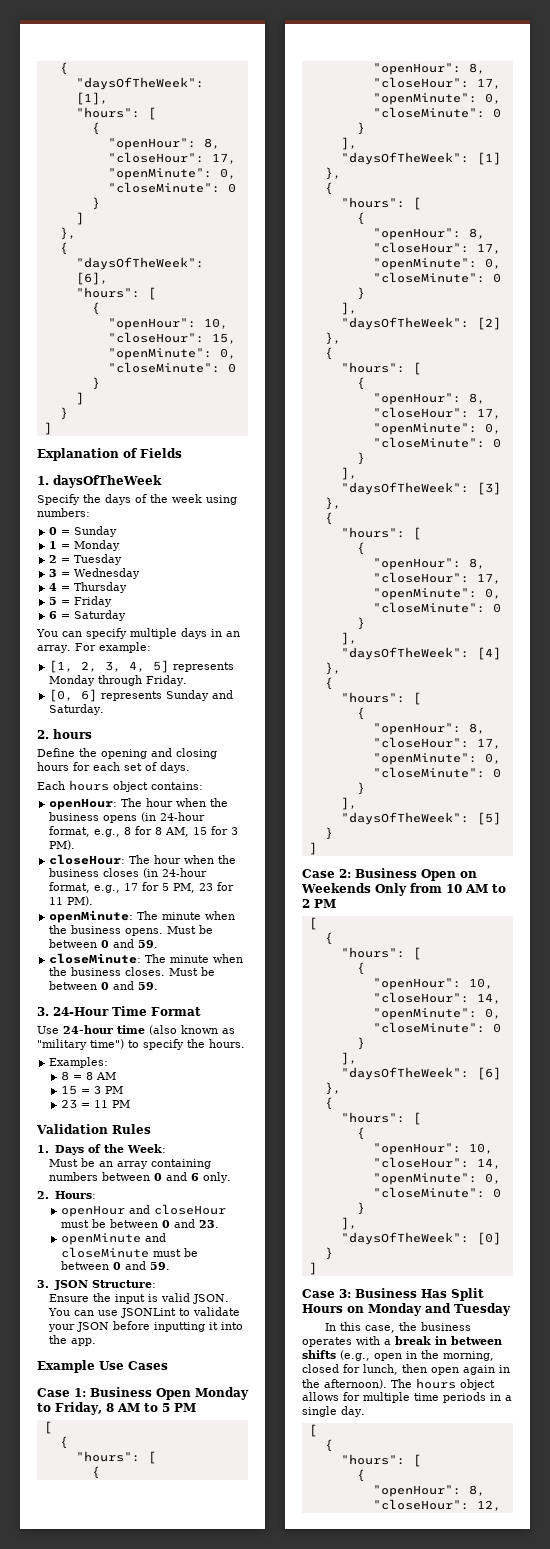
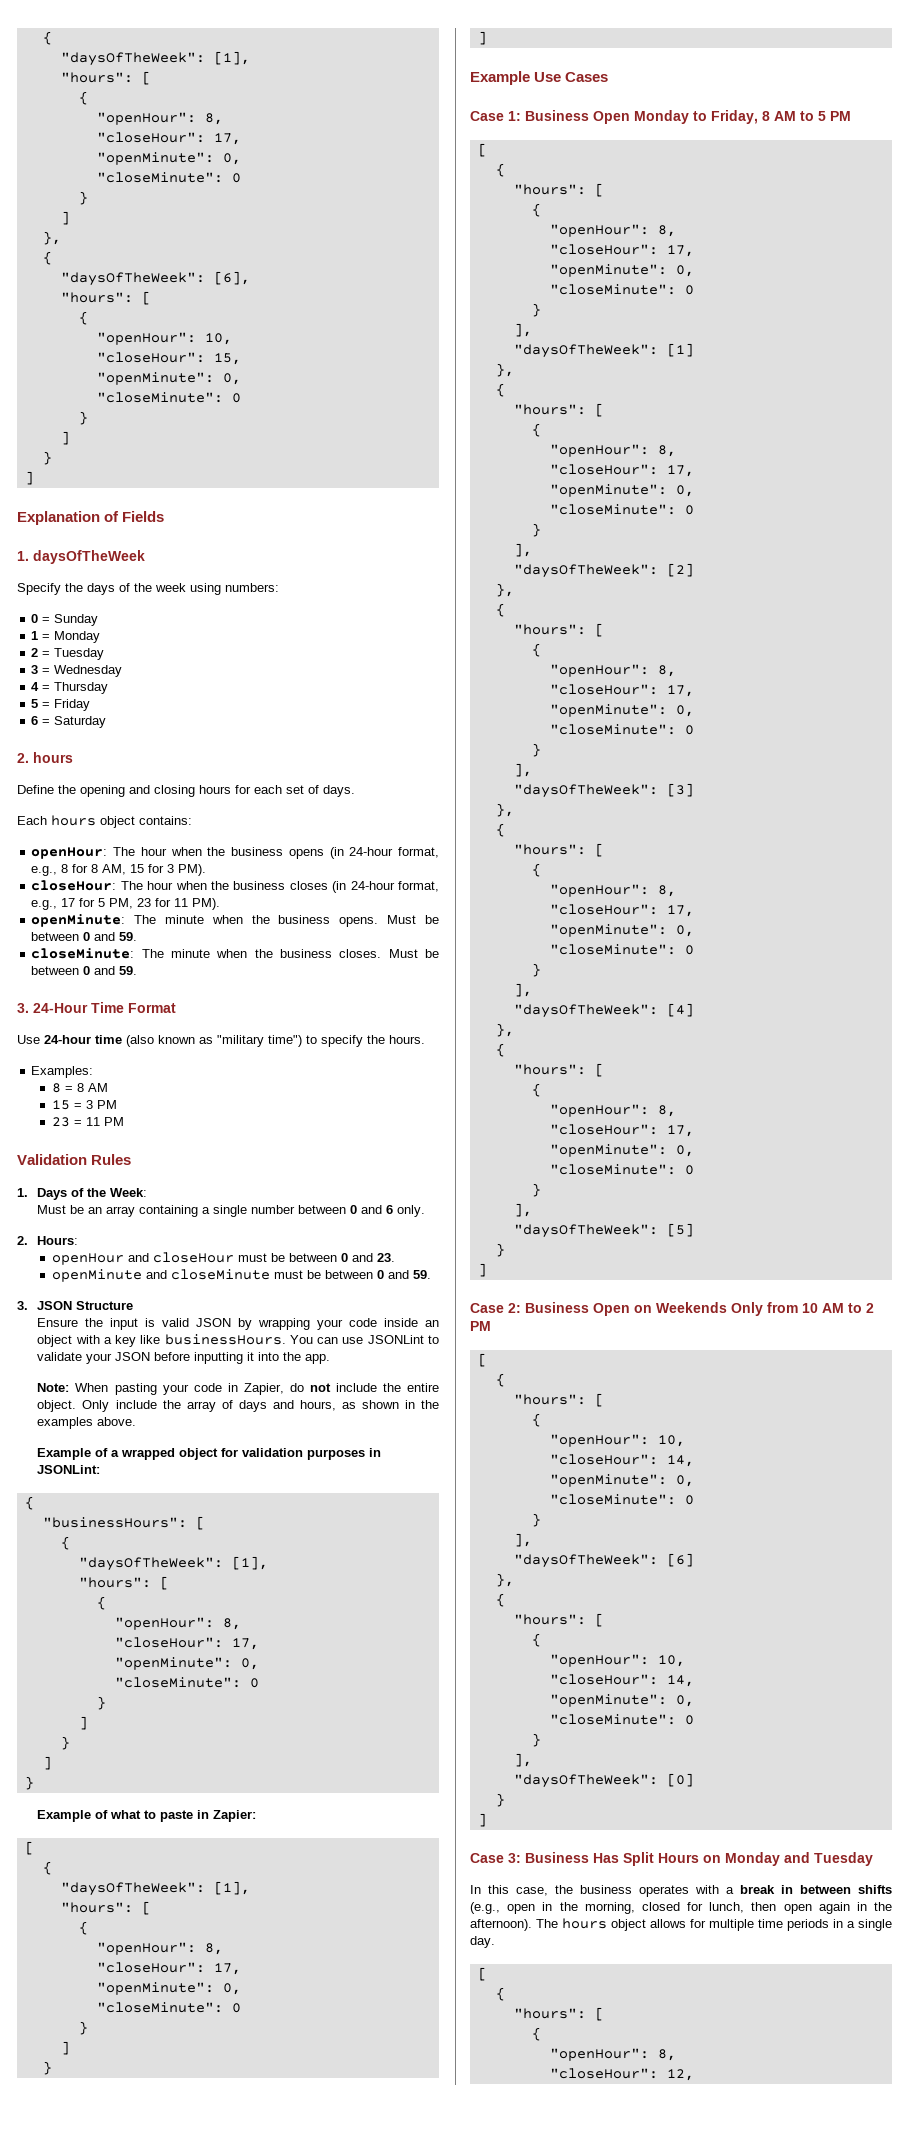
- You can specify multiple days in an array. For example:
- [1, 2, 3, 4, 5] represents Monday through Friday.
- [0, 6] represents Sunday and Saturday.
- Must be an array containing numbers between 0 and 6 only.
+ Must be an array containing a single number between 0 and 6 only.
- 3. JSON Structure:
+ 3. JSON Structure
- Ensure the input is valid JSON.
+ Ensure the input is valid JSON by wrapping your code inside an object with a key like businessHours.
+ Note: When pasting your code in Zapier, do not include the entire object. Only include the array of days and hours, as shown in the examples above.
+ Example of a wrapped object for validation purposes in JSONLint:
+ {
+ "businessHours": [
+ {
+ "daysOfTheWeek": [1],
+ "hours": [
+ {
+ "openHour": 8,
+ "closeHour": 17,
+ "openMinute": 0,
+ "closeMinute": 0
+ }
+ ]
+ }
+ ]
+ }
+ Example of what to paste in Zapier:
+ [
+ {
+ "daysOfTheWeek": [1],
+ "hours": [
+ {
+ "openHour": 8,
+ "closeHour": 17,
+ "openMinute": 0,
+ "closeMinute": 0
+ }
+ ]
+ }
+ ]

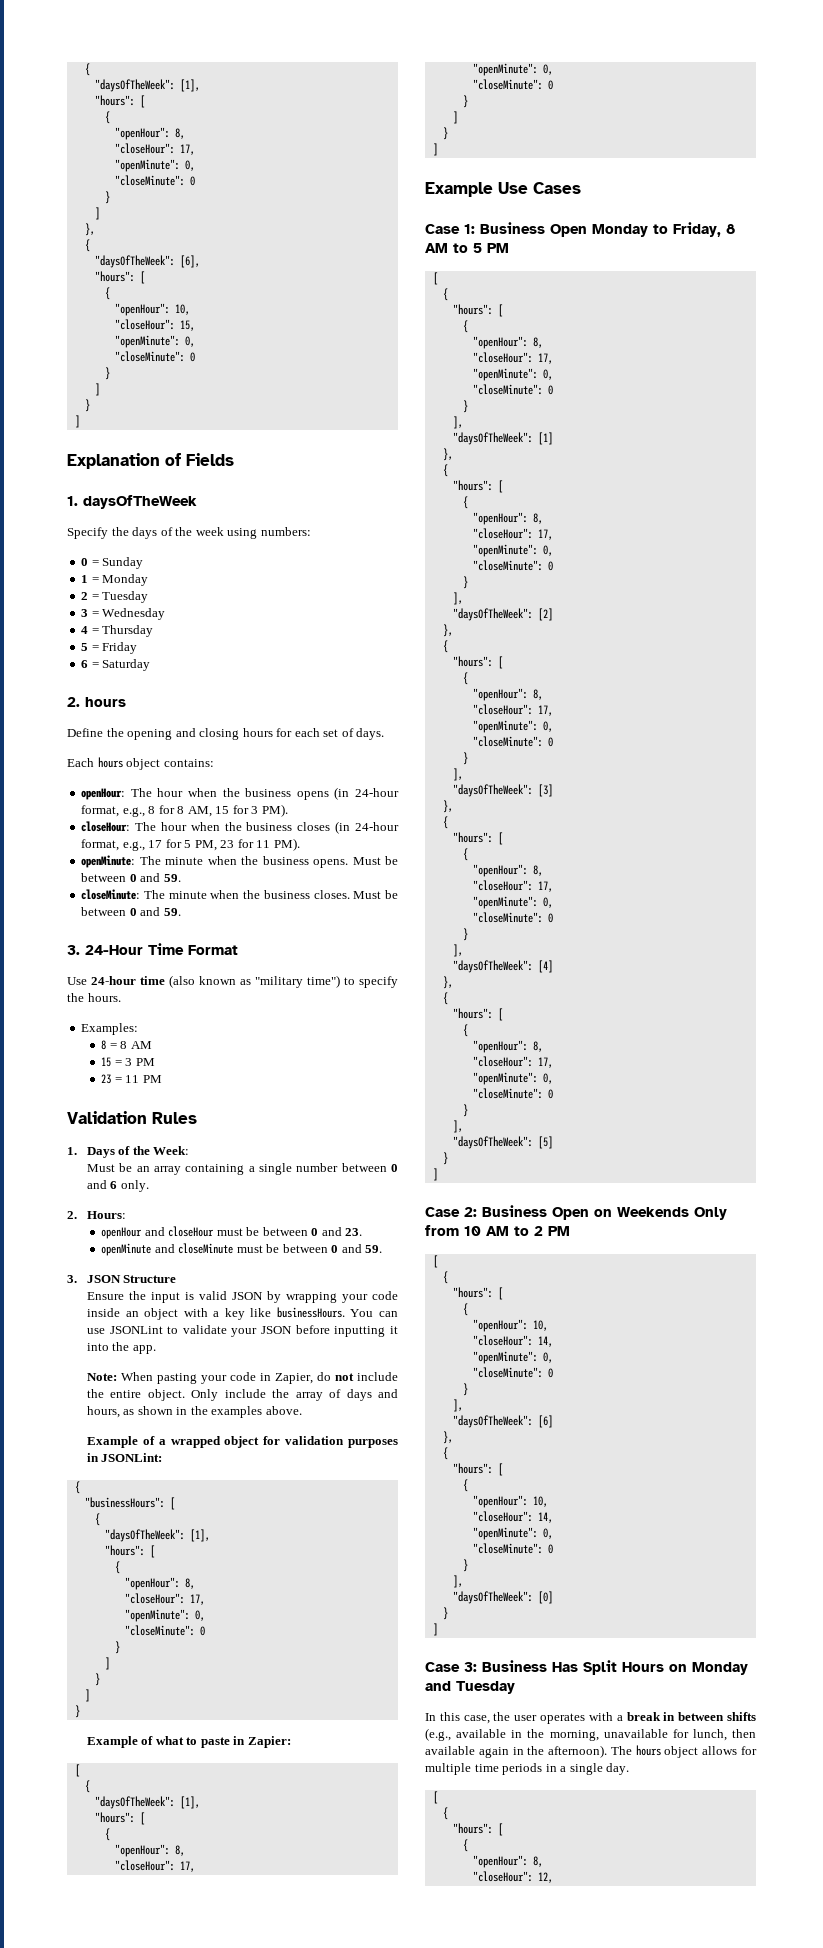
- In this case, the business operates with a break in between shifts (e.g., open in the morning, closed for lunch, then open again in the afternoon).
+ In this case, the user operates with a break in between shifts (e.g., available in the morning, unavailable for lunch, then available again in the afternoon).

